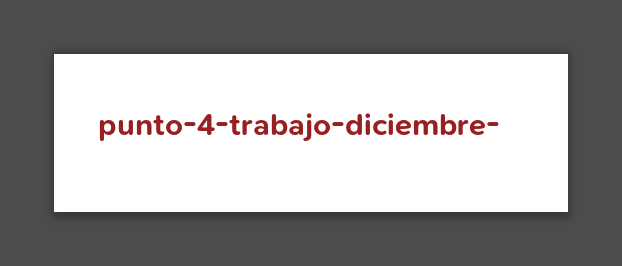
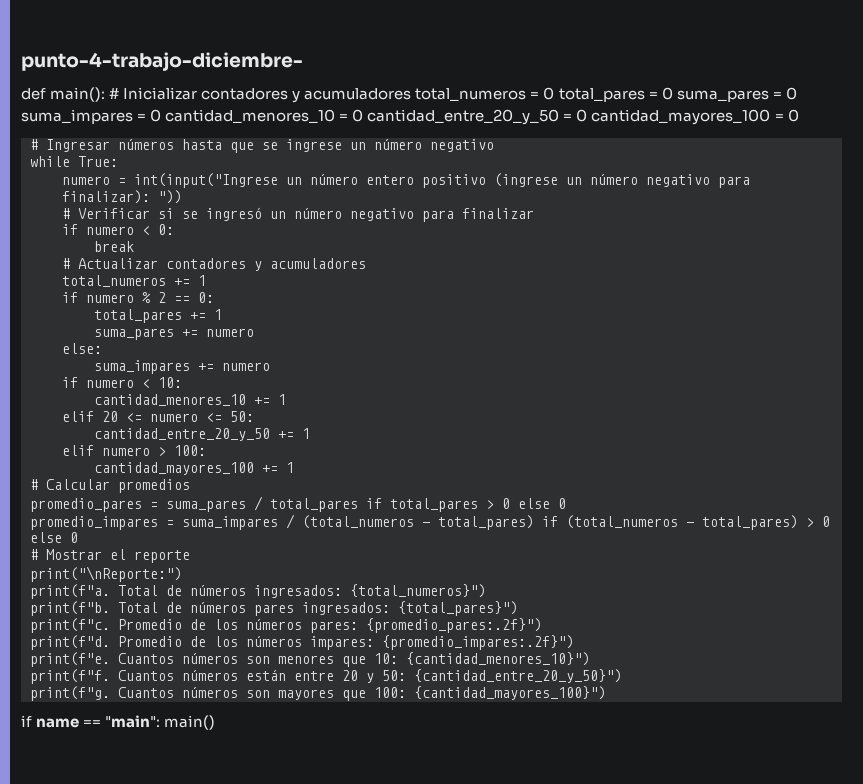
+ def main(): # Inicializar contadores y acumuladores total_numeros = 0 total_pares = 0 suma_pares = 0 suma_impares = 0 cantidad_menores_10 = 0 cantidad_entre_20_y_50 = 0 cantidad_mayores_100 = 0
+ # Ingresar números hasta que se ingrese un número negativo
+ while True:
+ numero = int(input("Ingrese un número entero positivo (ingrese un número negativo para finalizar): "))
+ # Verificar si se ingresó un número negativo para finalizar
+ if numero < 0:
+ break
+ # Actualizar contadores y acumuladores
+ total_numeros += 1
+ if numero % 2 == 0:
+ total_pares += 1
+ suma_pares += numero
+ else:
+ suma_impares += numero
+ if numero < 10:
+ cantidad_menores_10 += 1
+ elif 20 <= numero <= 50:
+ cantidad_entre_20_y_50 += 1
+ elif numero > 100:
+ cantidad_mayores_100 += 1
+ # Calcular promedios
+ promedio_pares = suma_pares / total_pares if total_pares > 0 else 0
+ promedio_impares = suma_impares / (total_numeros - total_pares) if (total_numeros - total_pares) > 0 else 0
+ # Mostrar el reporte
+ print("\nReporte:")
+ print(f"a. Total de números ingresados: {total_numeros}")
+ print(f"b. Total de números pares ingresados: {total_pares}")
+ print(f"c. Promedio de los números pares: {promedio_pares:.2f}")
+ print(f"d. Promedio de los números impares: {promedio_impares:.2f}")
+ print(f"e. Cuantos números son menores que 10: {cantidad_menores_10}")
+ print(f"f. Cuantos números están entre 20 y 50: {cantidad_entre_20_y_50}")
+ print(f"g. Cuantos números son mayores que 100: {cantidad_mayores_100}")
+ if name == "main": main()

